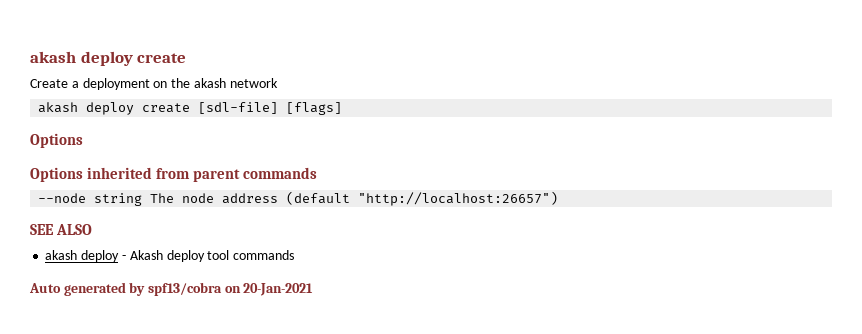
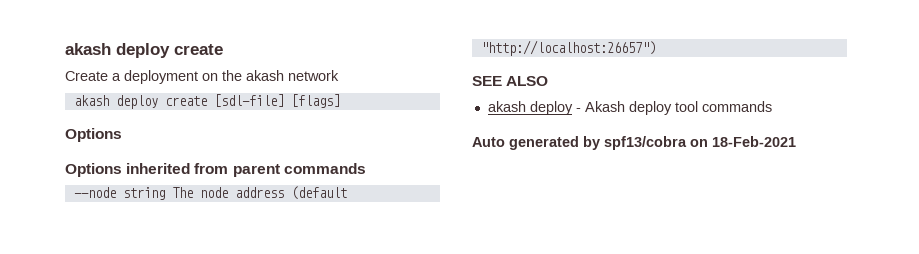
- Auto generated by spf13/cobra on 20-Jan-2021
+ Auto generated by spf13/cobra on 18-Feb-2021

